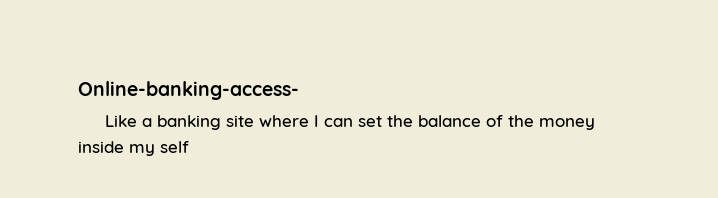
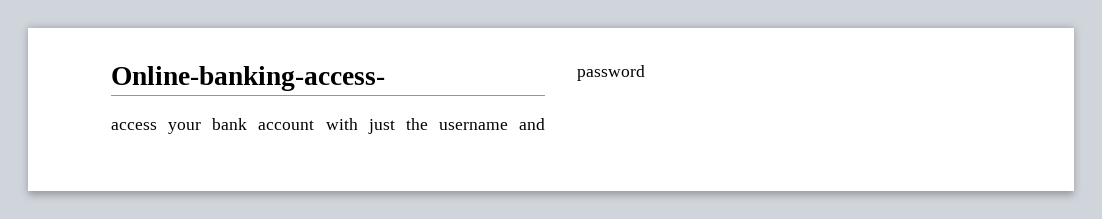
- Like a banking site where I can set the balance of the money inside my self
+ access your bank account with just the username and password

